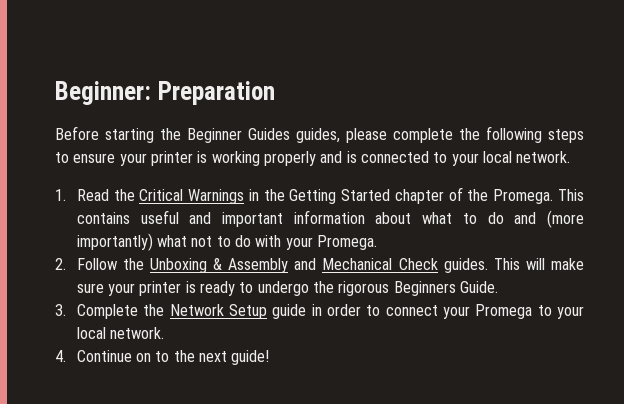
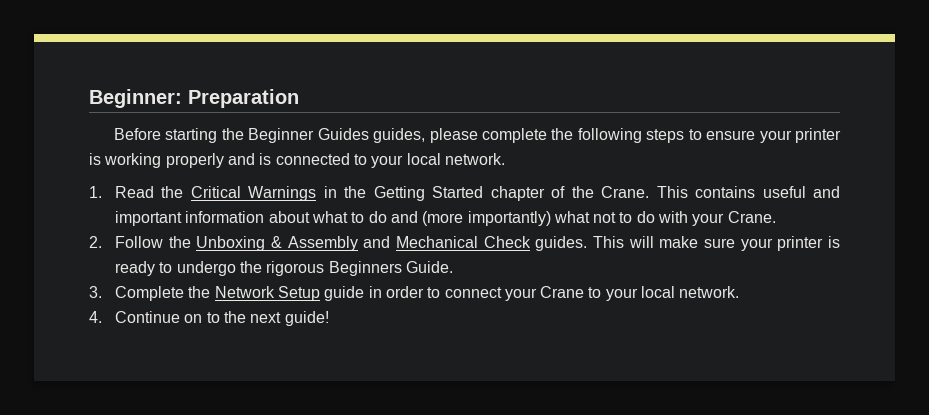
- 1. Read the Critical Warnings in the Getting Started chapter of the Promega.
+ 1. Read the Critical Warnings in the Getting Started chapter of the Crane.
- This contains useful and important information about what to do and (more importantly) what not to do with your Promega.
+ This contains useful and important information about what to do and (more importantly) what not to do with your Crane.
- 3. Complete the Network Setup guide in order to connect your Promega to your local network.
+ 3. Complete the Network Setup guide in order to connect your Crane to your local network.

